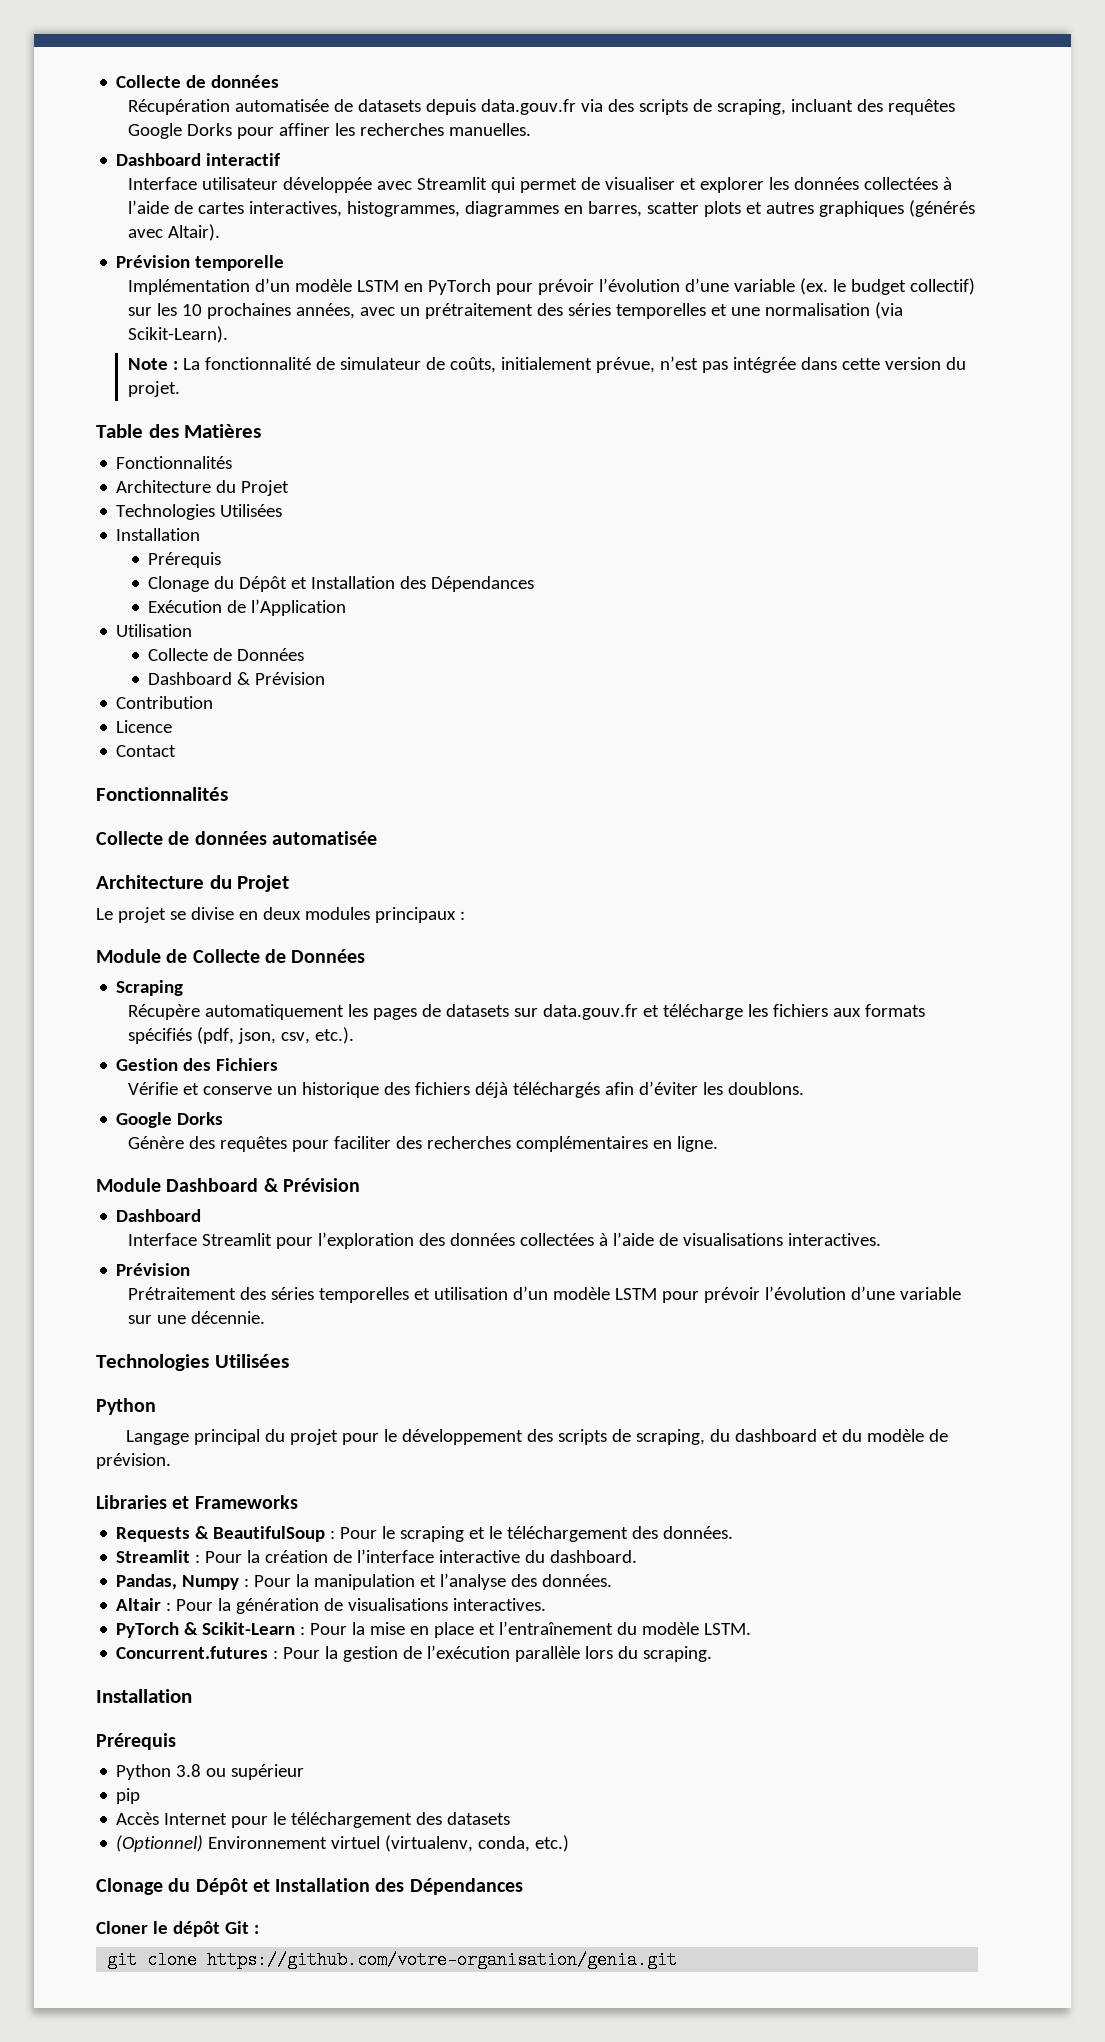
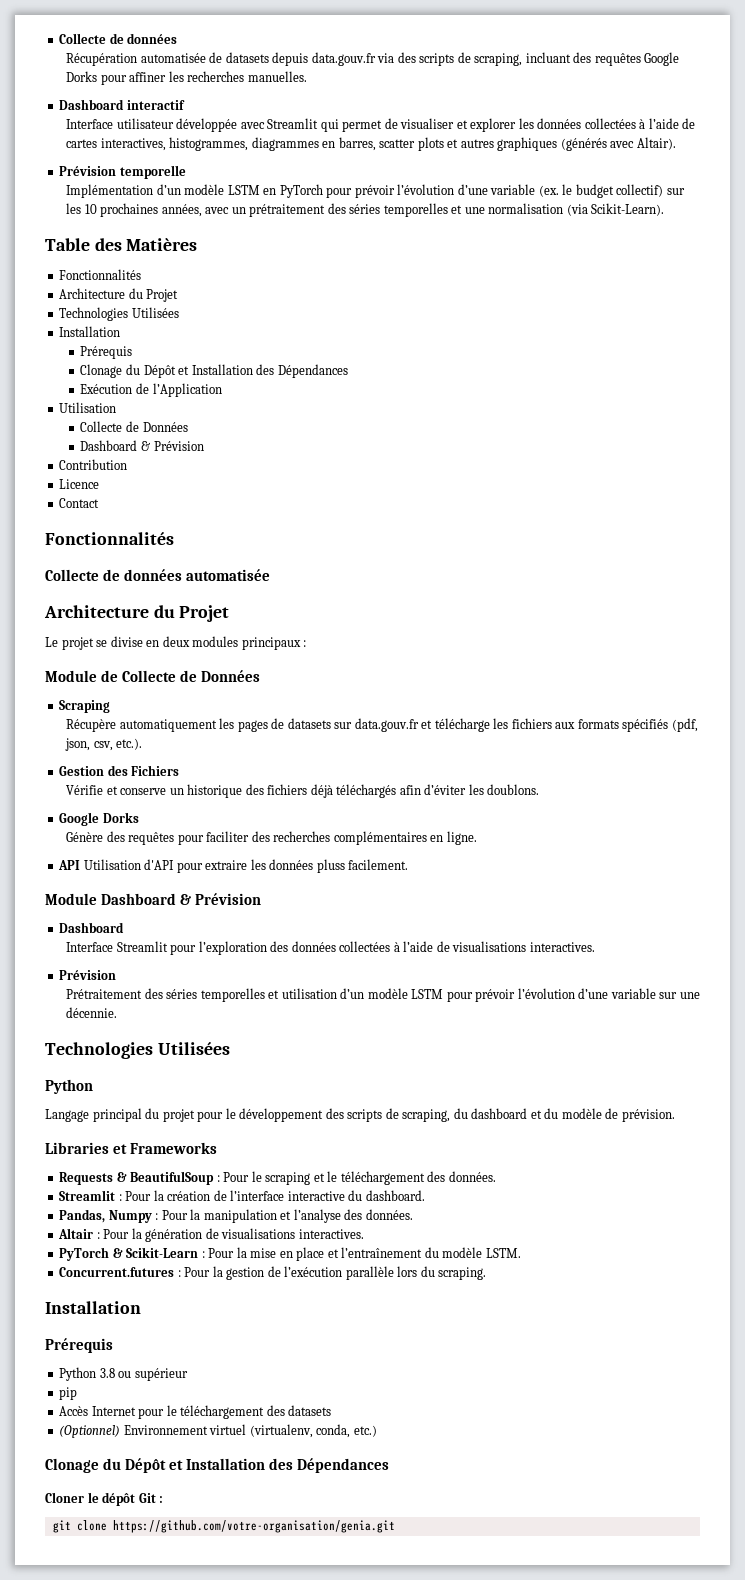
- Note : La fonctionnalité de simulateur de coûts, initialement prévue, n’est pas intégrée dans cette version du projet.
+ API Utilisation d'API pour extraire les données pluss facilement.

